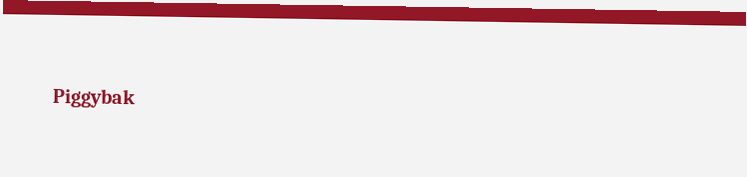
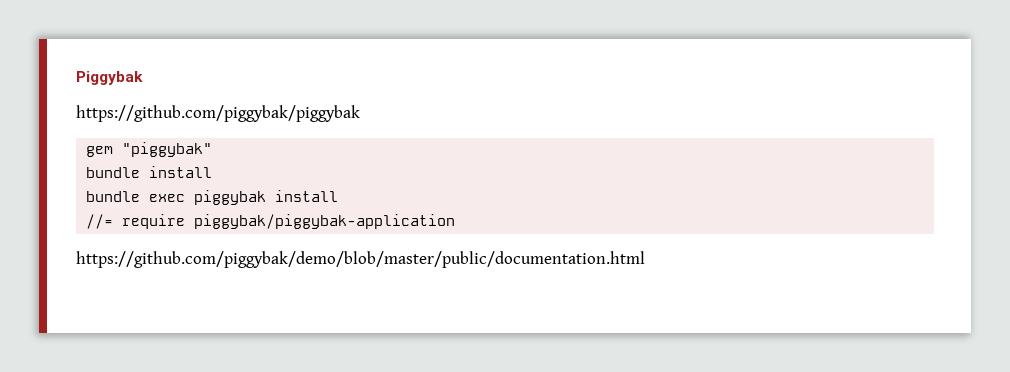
+ https://github.com/piggybak/piggybak
+ gem "piggybak"
+ bundle install
+ bundle exec piggybak install
+ //= require piggybak/piggybak-application
+ https://github.com/piggybak/demo/blob/master/public/documentation.html

